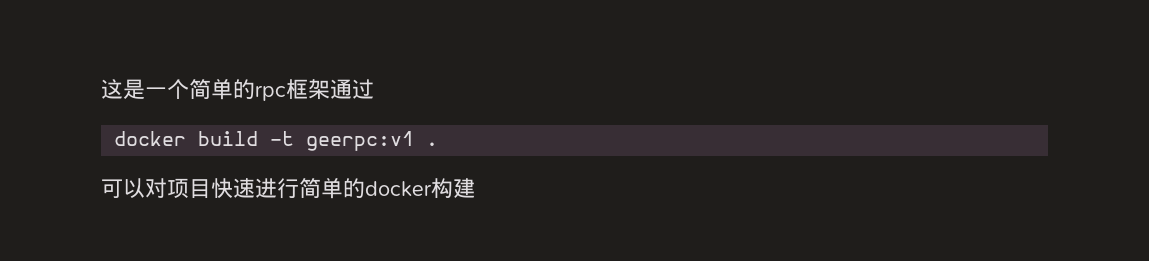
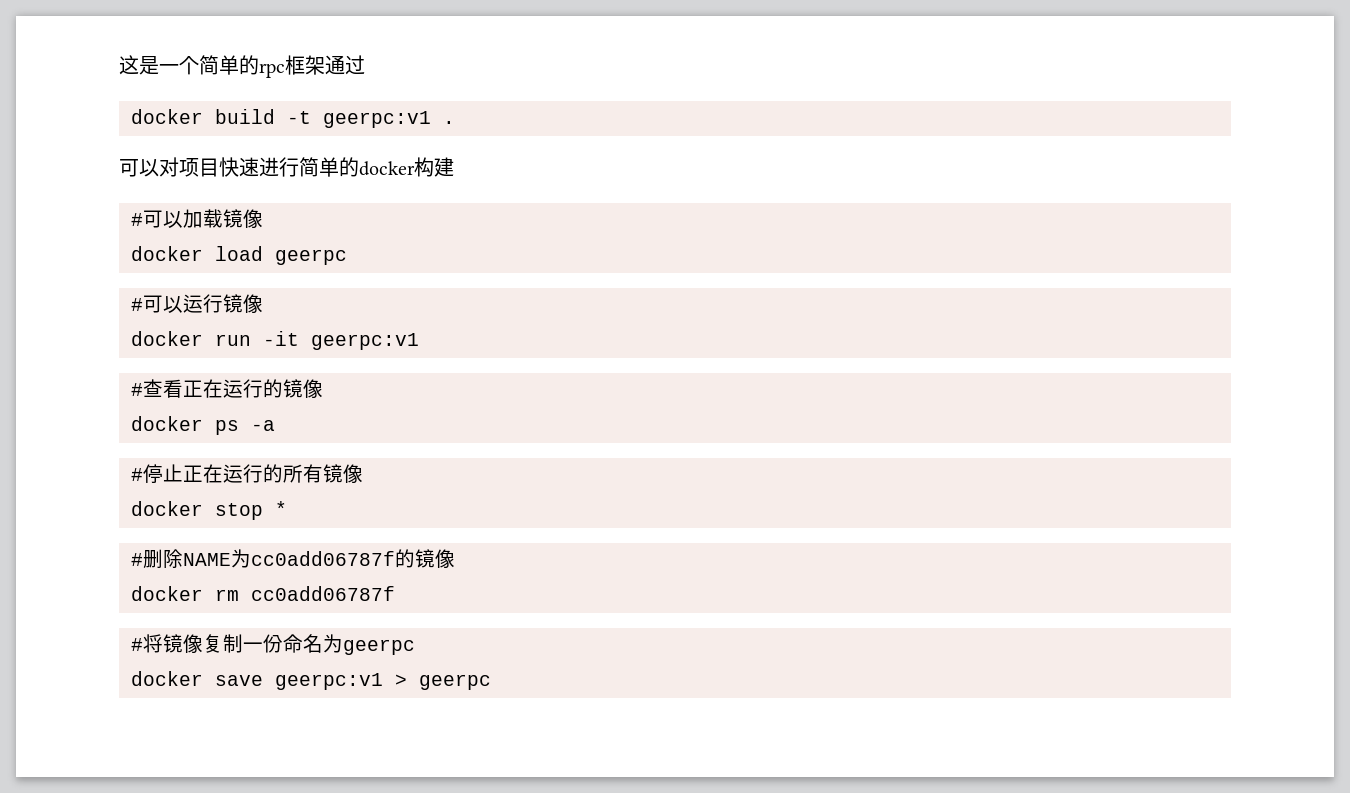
+ #可以加载镜像
+ docker load geerpc
+ #可以运行镜像
+ docker run -it geerpc:v1
+ #查看正在运行的镜像
+ docker ps -a
+ #停止正在运行的所有镜像
+ docker stop *
+ #删除NAME为cc0add06787f的镜像
+ docker rm cc0add06787f
+ #将镜像复制一份命名为geerpc
+ docker save geerpc:v1 > geerpc

